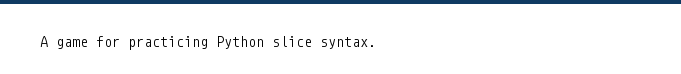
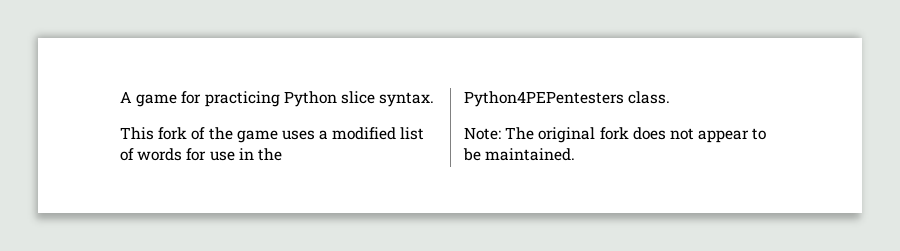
+ This fork of the game uses a modified list of words for use in the Python4PEPentesters class.
+ Note: The original fork does not appear to be maintained.

